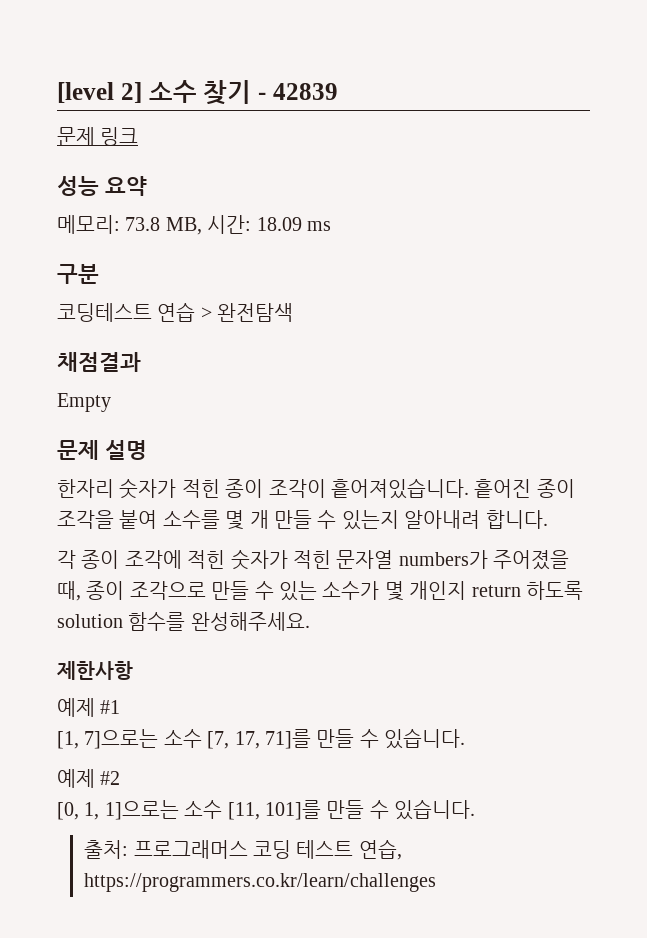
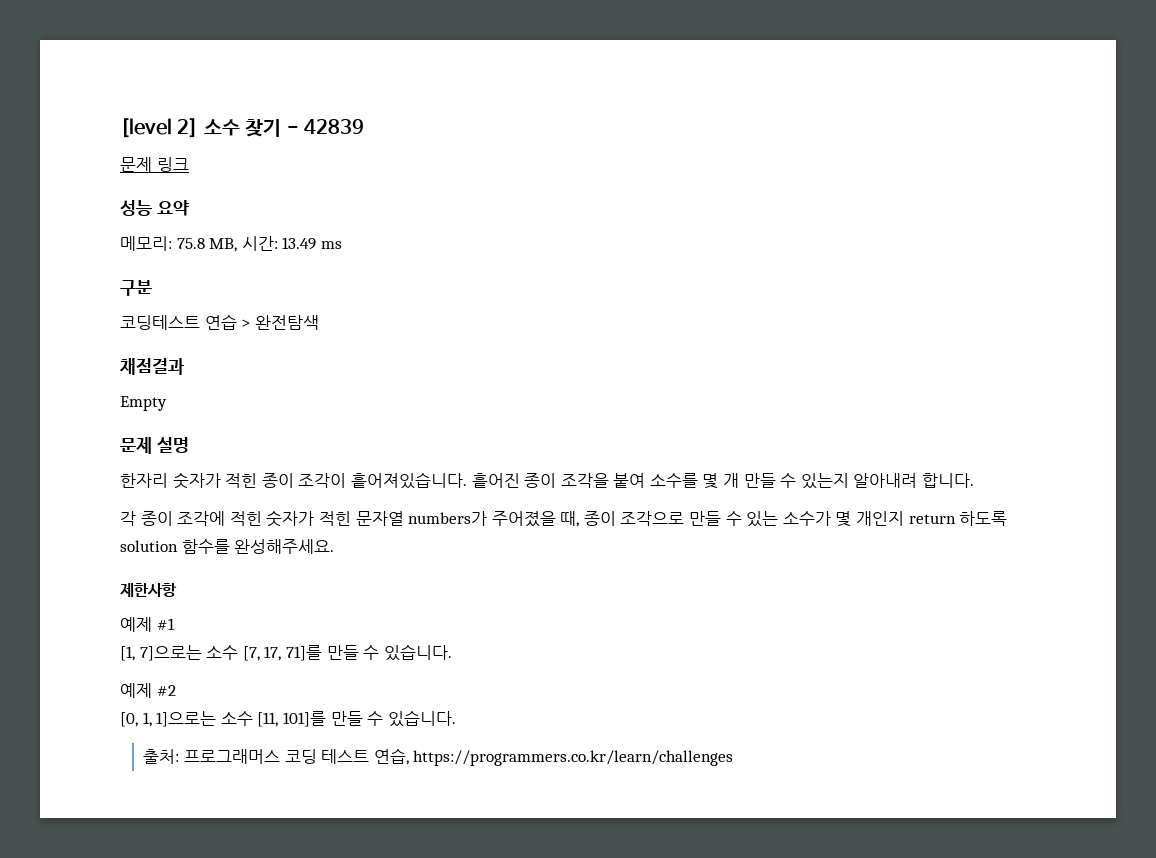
- 메모리: 73.8 MB, 시간: 18.09 ms
+ 메모리: 75.8 MB, 시간: 13.49 ms

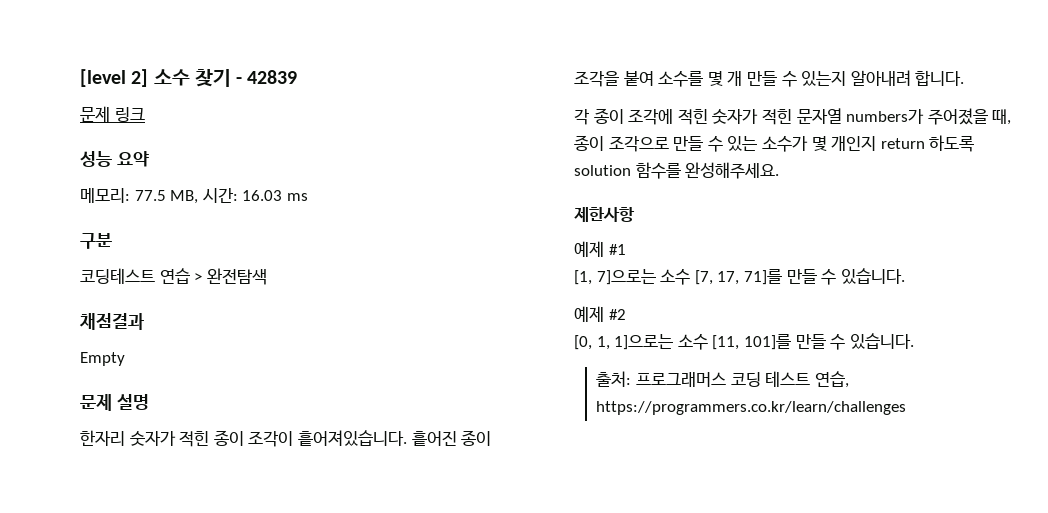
- 메모리: 75.8 MB, 시간: 13.49 ms
+ 메모리: 77.5 MB, 시간: 16.03 ms

